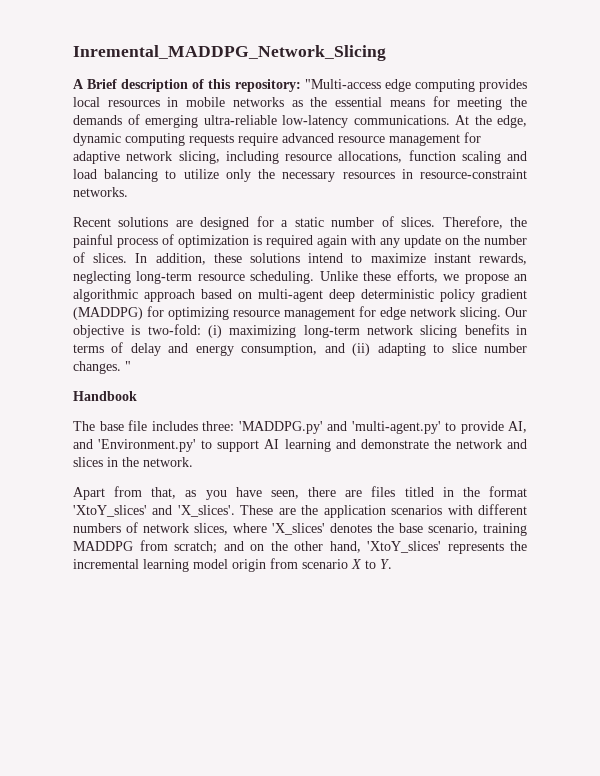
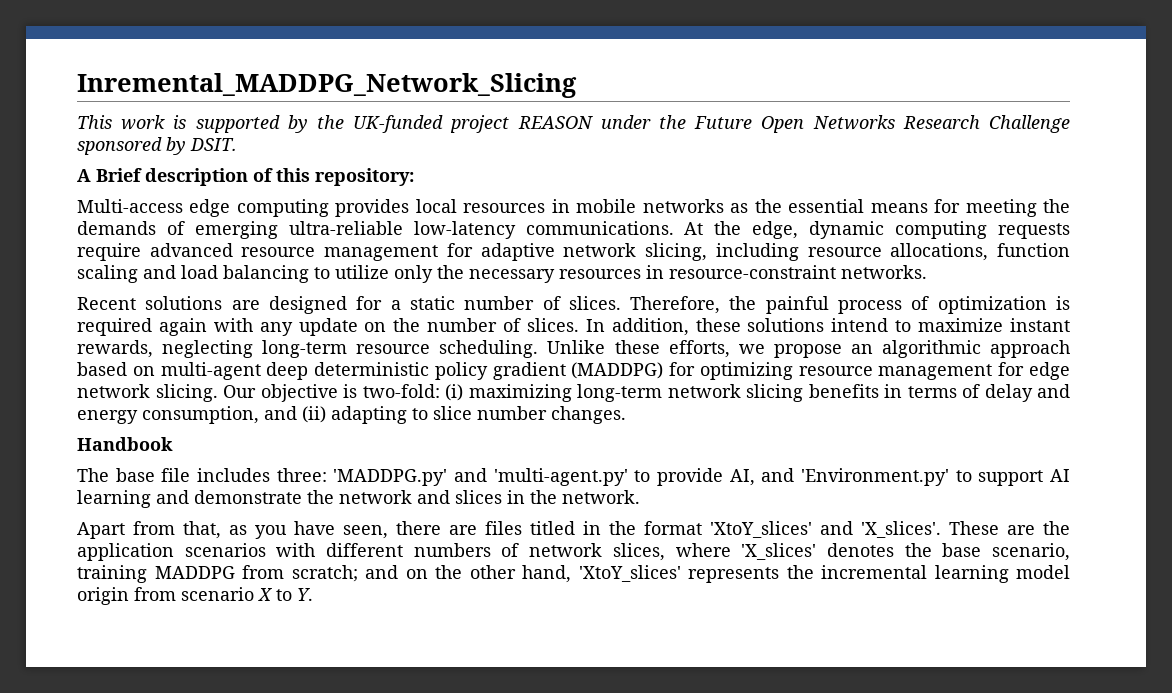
+ This work is supported by the UK-funded project REASON under the Future Open Networks Research Challenge sponsored by DSIT.
- A Brief description of this repository: "Multi-access edge computing provides local resources in mobile networks as the essential means for meeting the demands of emerging ultra-reliable low-latency communications.
+ A Brief description of this repository:
+ Multi-access edge computing provides local resources in mobile networks as the essential means for meeting the demands of emerging ultra-reliable low-latency communications.
- "

